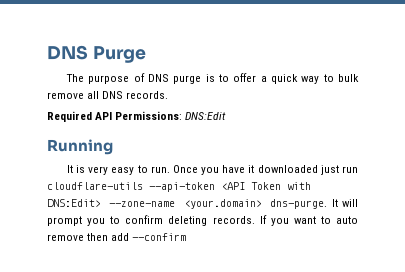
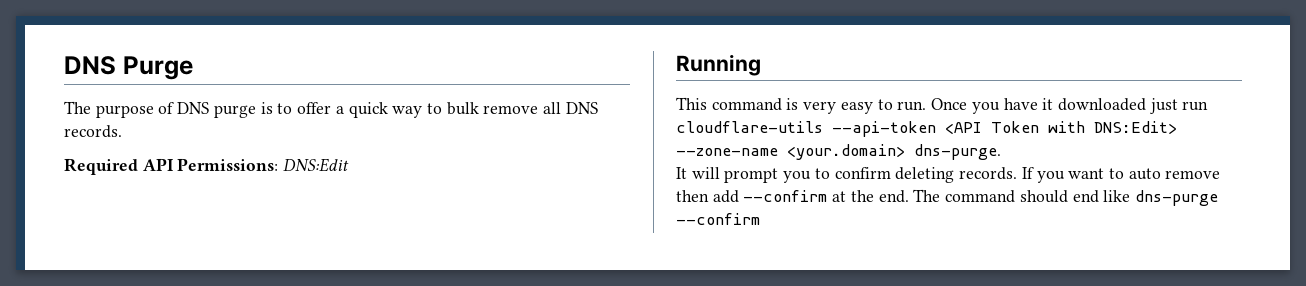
- It is very easy to run.
+ This command is very easy to run.
- Once you have it downloaded just run cloudflare-utils --api-token <API Token with DNS:Edit> --zone-name <your.domain> dns-purge. It will prompt you to confirm deleting records.
+ Once you have it downloaded just run cloudflare-utils --api-token <API Token with DNS:Edit> --zone-name <your.domain> dns-purge.
+ It will prompt you to confirm deleting records.
- If you want to auto remove then add --confirm
+ If you want to auto remove then add --confirm at the end. The command should end like dns-purge --confirm

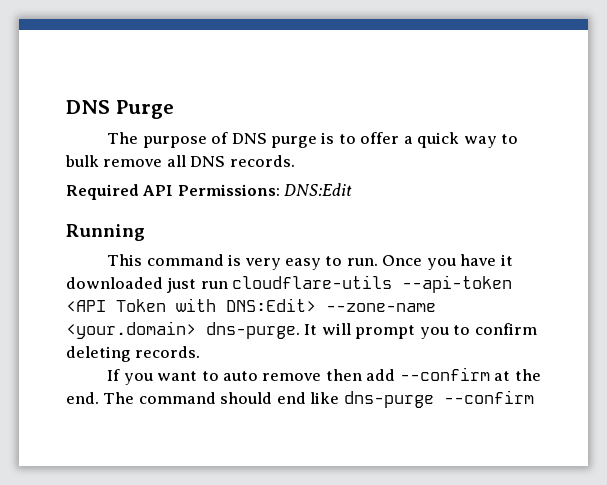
- Once you have it downloaded just run cloudflare-utils --api-token <API Token with DNS:Edit> --zone-name <your.domain> dns-purge.
- It will prompt you to confirm deleting records. If you want to auto remove then add --confirm at the end.
+ Once you have it downloaded just run cloudflare-utils --api-token <API Token with DNS:Edit> --zone-name <your.domain> dns-purge. It will prompt you to confirm deleting records.
+ If you want to auto remove then add --confirm at the end.

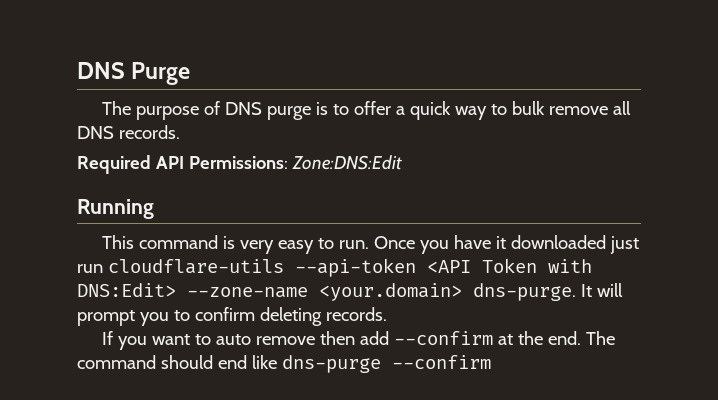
- Required API Permissions: DNS:Edit
+ Required API Permissions: Zone:DNS:Edit

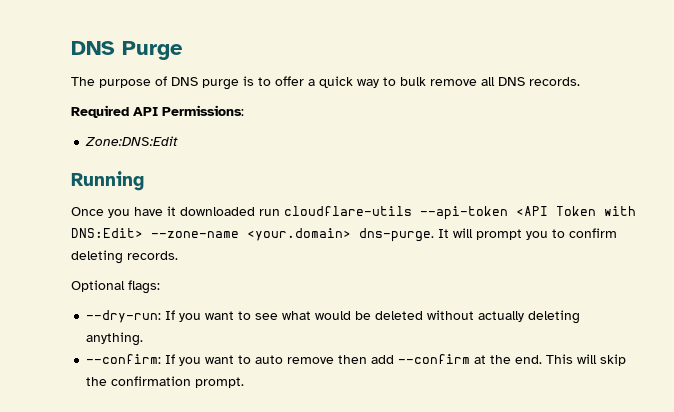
- Required API Permissions: Zone:DNS:Edit
+ Required API Permissions:
+ Zone:DNS:Edit
- This command is very easy to run. Once you have it downloaded just run cloudflare-utils --api-token <API Token with DNS:Edit> --zone-name <your.domain> dns-purge.
+ Once you have it downloaded run cloudflare-utils --api-token <API Token with DNS:Edit> --zone-name <your.domain> dns-purge.
- If you want to auto remove then add --confirm at the end.
+ Optional flags:
+ --dry-run: If you want to see what would be deleted without actually deleting anything.
+ --confirm: If you want to auto remove then add --confirm at the end.
- The command should end like dns-purge --confirm
+ This will skip the confirmation prompt.

